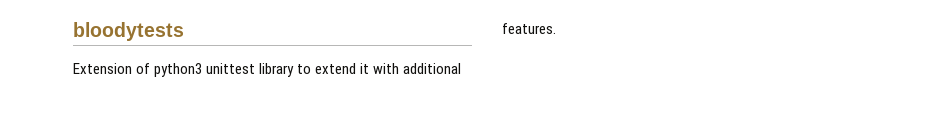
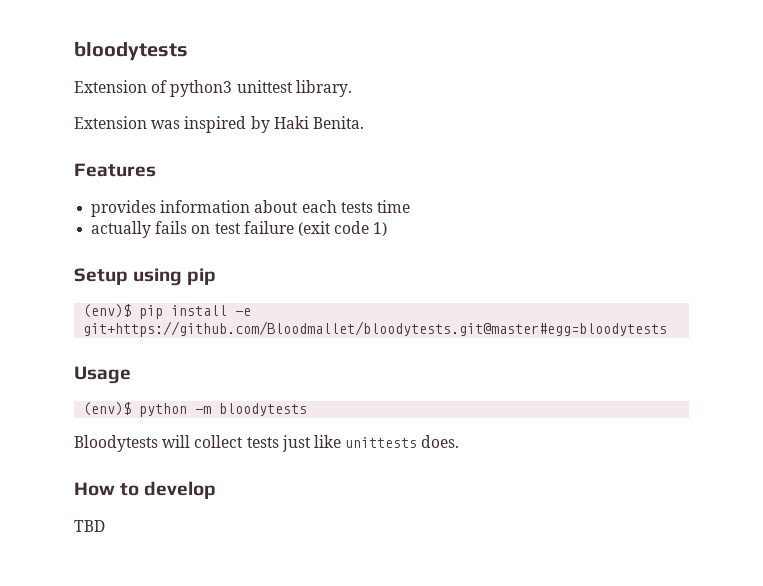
- Extension of python3 unittest library to extend it with additional features.
+ Extension of python3 unittest library.
+ Extension was inspired by Haki Benita.
+ Features
+ provides information about each tests time
+ actually fails on test failure (exit code 1)
+ Setup using pip
+ (env)$ pip install -e git+https://github.com/Bloodmallet/bloodytests.git@master#egg=bloodytests
+ Usage
+ (env)$ python -m bloodytests
+ Bloodytests will collect tests just like unittests does.
+ How to develop
+ TBD

